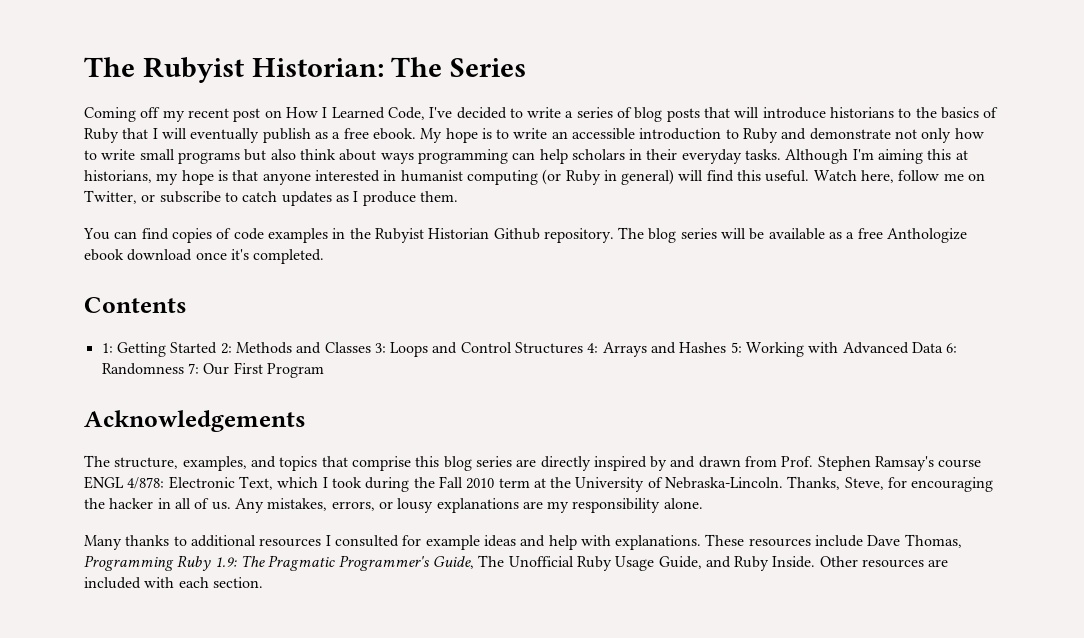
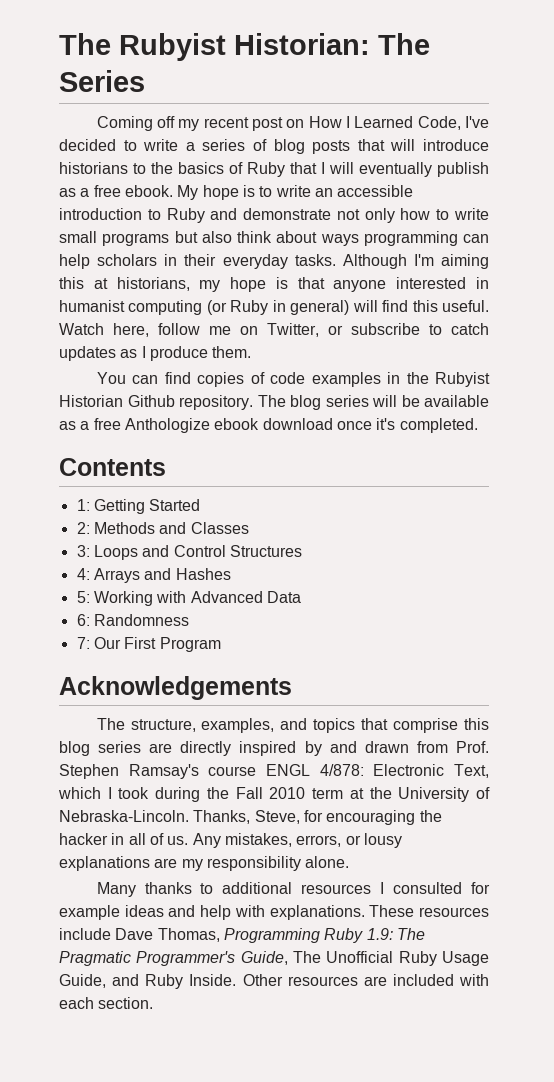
- 1: Getting Started 2: Methods and Classes 3: Loops and Control Structures 4: Arrays and Hashes 5: Working with Advanced Data 6: Randomness 7: Our First Program
+ 1: Getting Started
+ 2: Methods and Classes
+ 3: Loops and Control Structures
+ 4: Arrays and Hashes
+ 5: Working with Advanced Data
+ 6: Randomness
+ 7: Our First Program

